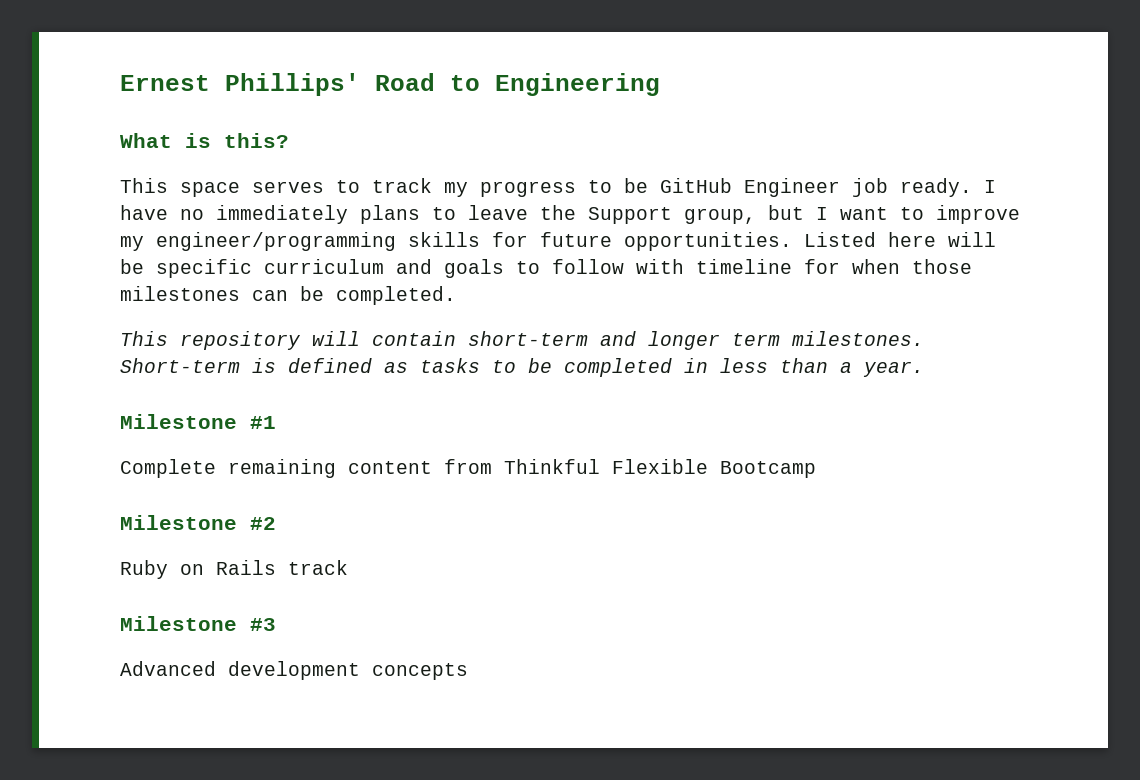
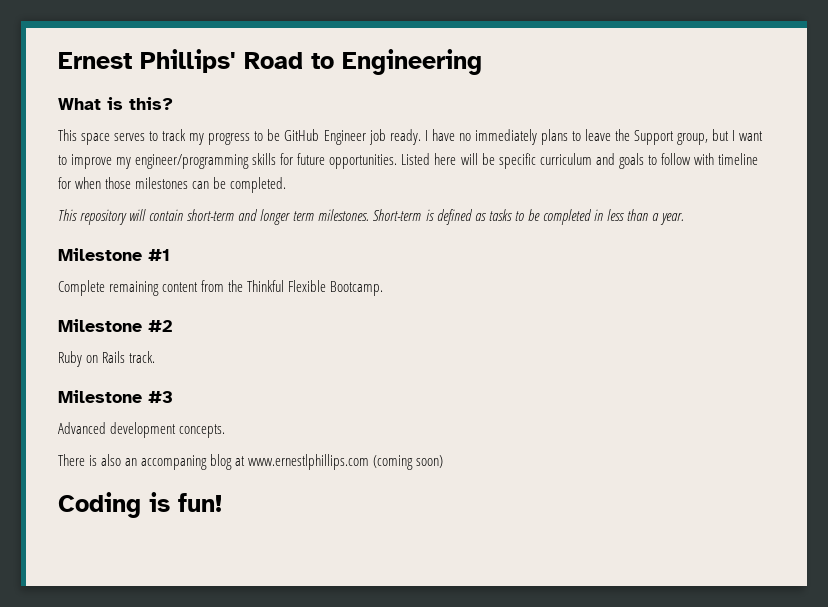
- Complete remaining content from Thinkful Flexible Bootcamp
+ Complete remaining content from the Thinkful Flexible Bootcamp.
- Ruby on Rails track
+ Ruby on Rails track.
- Advanced development concepts
+ Advanced development concepts.
+ There is also an accompaning blog at www.ernestlphillips.com (coming soon)
+ Coding is fun!

